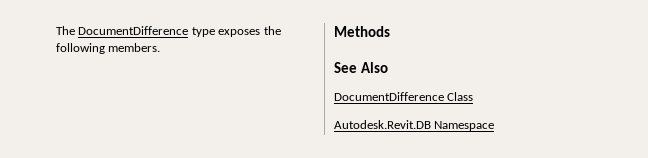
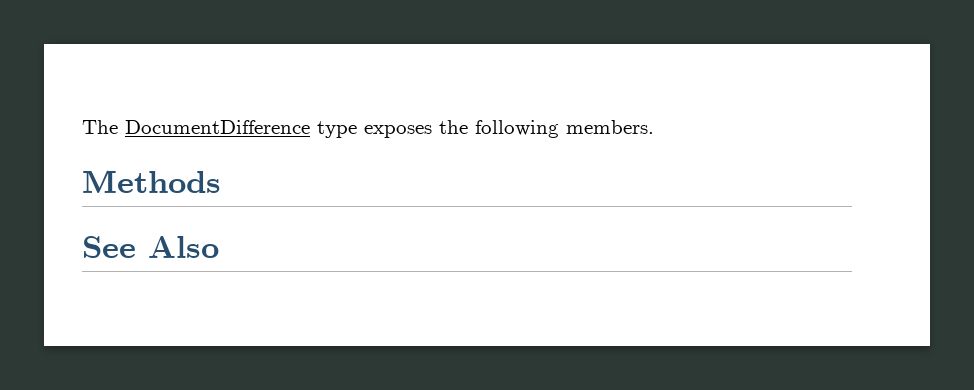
- DocumentDifference Class
- Autodesk.Revit.DB Namespace

